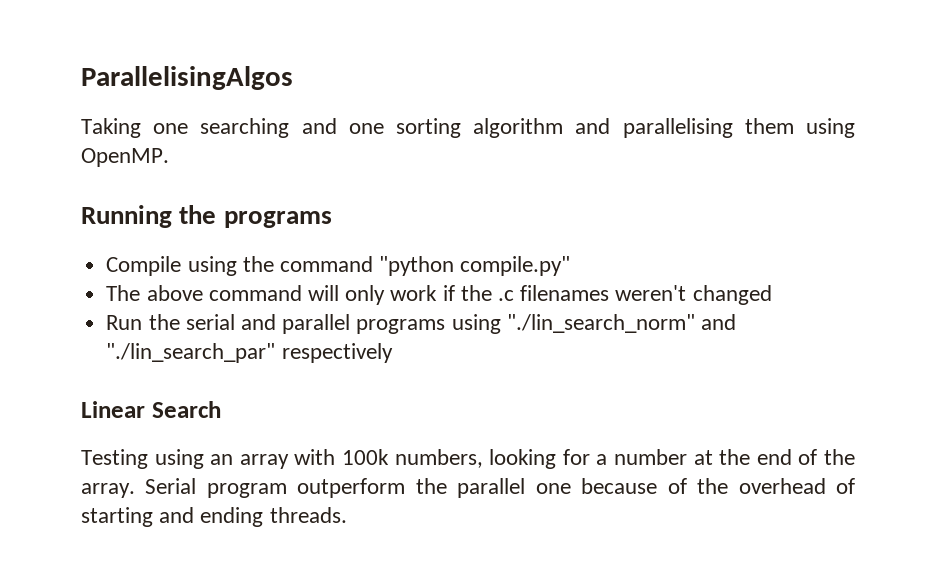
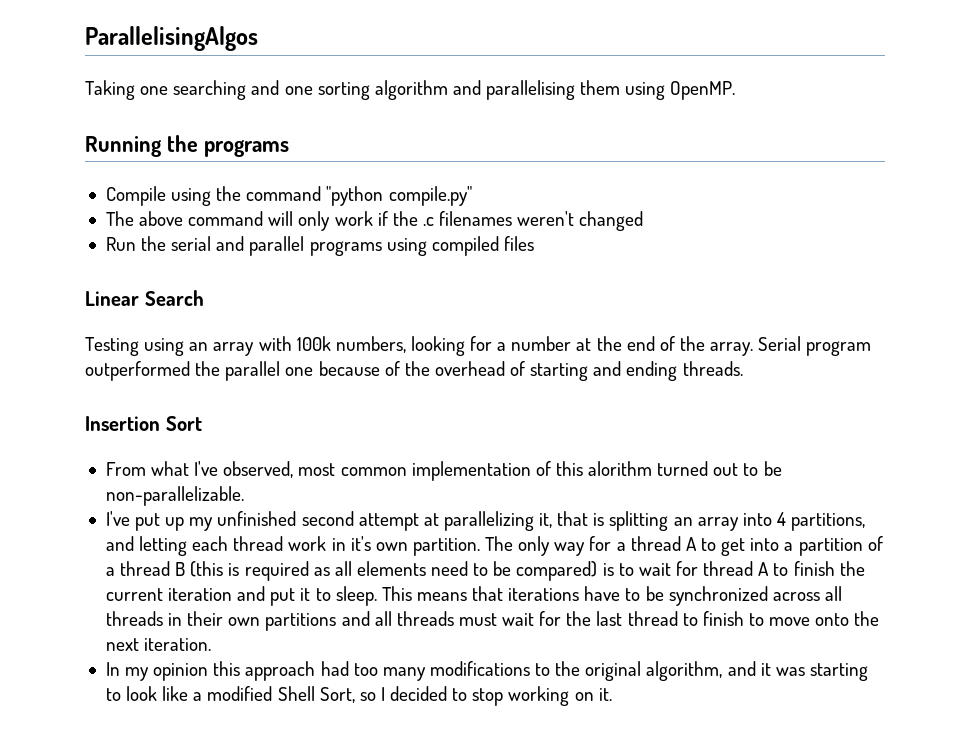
- Run the serial and parallel programs using "./lin_search_norm" and "./lin_search_par" respectively
+ Run the serial and parallel programs using compiled files
- Serial program outperform the parallel one because of the overhead of starting and ending threads.
+ Serial program outperformed the parallel one because of the overhead of starting and ending threads.
+ Insertion Sort
+ From what I've observed, most common implementation of this alorithm turned out to be non-parallelizable.
+ I've put up my unfinished second attempt at parallelizing it, that is splitting an array into 4 partitions, and letting each thread work in it's own partition. The only way for a thread A to get into a partition of a thread B (this is required as all elements need to be compared) is to wait for thread A to finish the current iteration and put it to sleep. This means that iterations have to be synchronized across all threads in their own partitions and all threads must wait for the last thread to finish to move onto the next iteration.
+ In my opinion this approach had too many modifications to the original algorithm, and it was starting to look like a modified Shell Sort, so I decided to stop working on it.

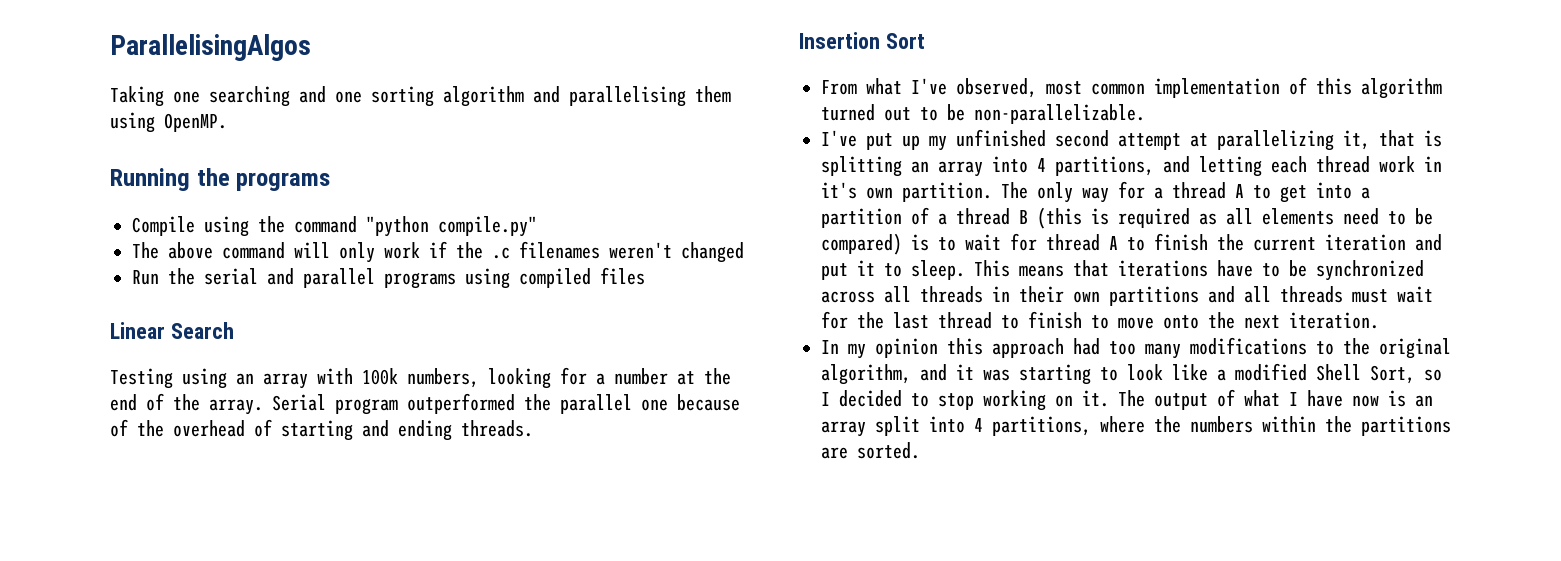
- From what I've observed, most common implementation of this alorithm turned out to be non-parallelizable.
+ From what I've observed, most common implementation of this algorithm turned out to be non-parallelizable.
+ The output of what I have now is an array split into 4 partitions, where the numbers within the partitions are sorted.

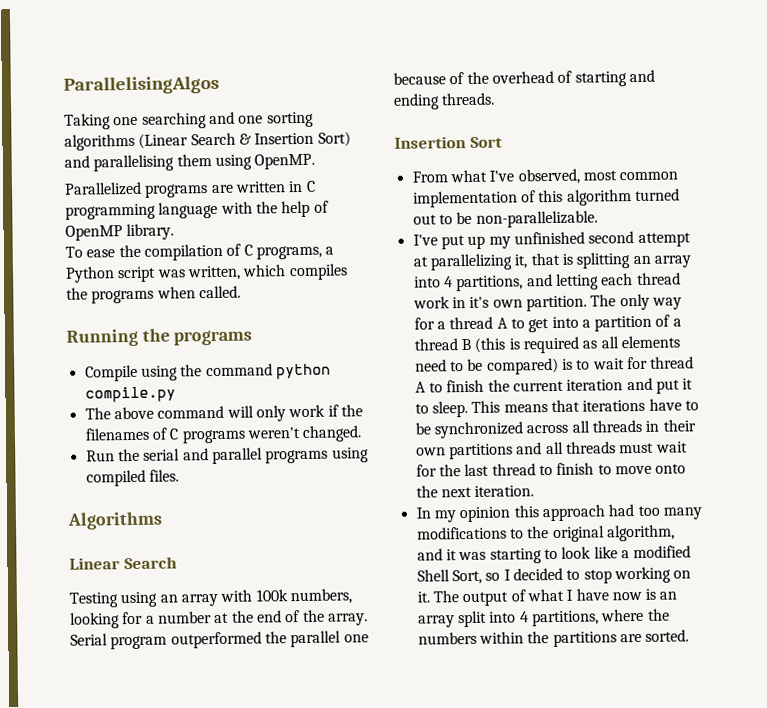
- Taking one searching and one sorting algorithm and parallelising them using OpenMP.
+ Taking one searching and one sorting algorithms (Linear Search & Insertion Sort) and parallelising them using OpenMP.
+ Parallelized programs are written in C programming language with the help of OpenMP library.
+ To ease the compilation of C programs, a Python script was written, which compiles the programs when called.
- Compile using the command "python compile.py"
+ Compile using the command python compile.py
- The above command will only work if the .c filenames weren't changed
+ The above command will only work if the filenames of C programs weren't changed.
- Run the serial and parallel programs using compiled files
+ Run the serial and parallel programs using compiled files.
+ Algorithms

